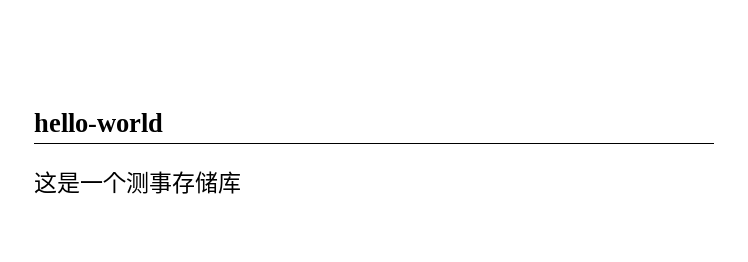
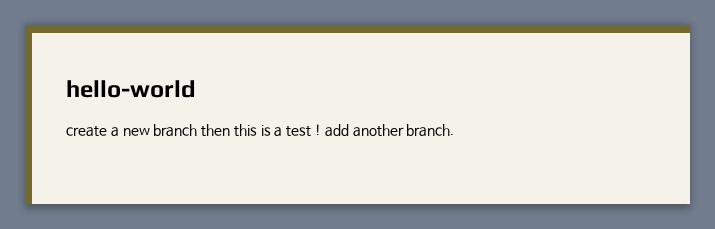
- 这是一个测事存储库
+ create a new branch then this is a test ! add another branch.

